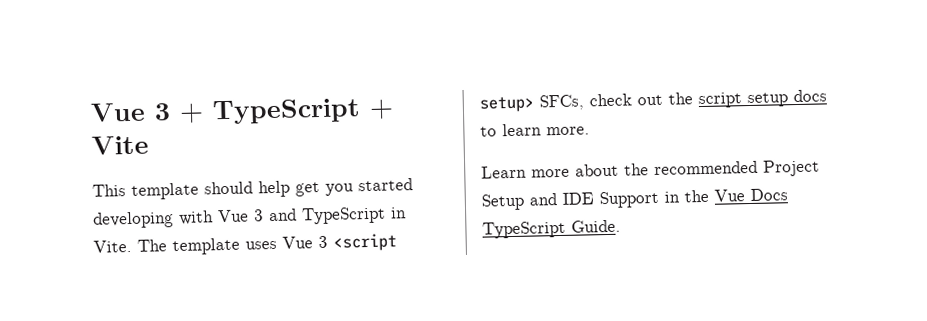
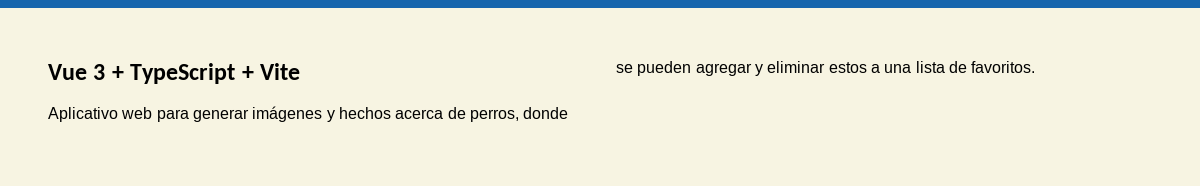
- This template should help get you started developing with Vue 3 and TypeScript in Vite. The template uses Vue 3 <script setup> SFCs, check out the script setup docs to learn more.
- Learn more about the recommended Project Setup and IDE Support in the Vue Docs TypeScript Guide.
+ Aplicativo web para generar imágenes y hechos acerca de perros, donde se pueden agregar y eliminar estos a una lista de favoritos.

